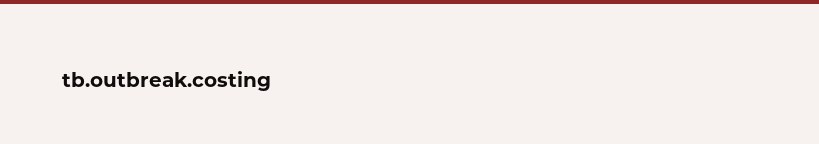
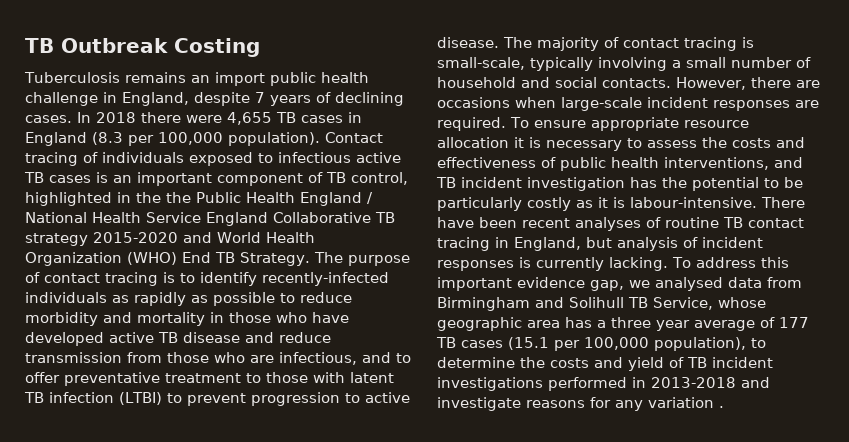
- tb.outbreak.costing
+ TB Outbreak Costing
+ Tuberculosis remains an import public health challenge in England, despite 7 years of declining cases. In 2018 there were 4,655 TB cases in England (8.3 per 100,000 population). Contact tracing of individuals exposed to infectious active TB cases is an important component of TB control, highlighted in the the Public Health England / National Health Service England Collaborative TB strategy 2015-2020 and World Health Organization (WHO) End TB Strategy. The purpose of contact tracing is to identify recently-infected individuals as rapidly as possible to reduce morbidity and mortality in those who have developed active TB disease and reduce transmission from those who are infectious, and to offer preventative treatment to those with latent TB infection (LTBI) to prevent progression to active disease. The majority of contact tracing is small-scale, typically involving a small number of household and social contacts. However, there are occasions when large-scale incident responses are required. To ensure appropriate resource allocation it is necessary to assess the costs and effectiveness of public health interventions, and TB incident investigation has the potential to be particularly costly as it is labour-intensive. There have been recent analyses of routine TB contact tracing in England, but analysis of incident responses is currently lacking. To address this important evidence gap, we analysed data from Birmingham and Solihull TB Service, whose geographic area has a three year average of 177 TB cases (15.1 per 100,000 population), to determine the costs and yield of TB incident investigations performed in 2013-2018 and investigate reasons for any variation .

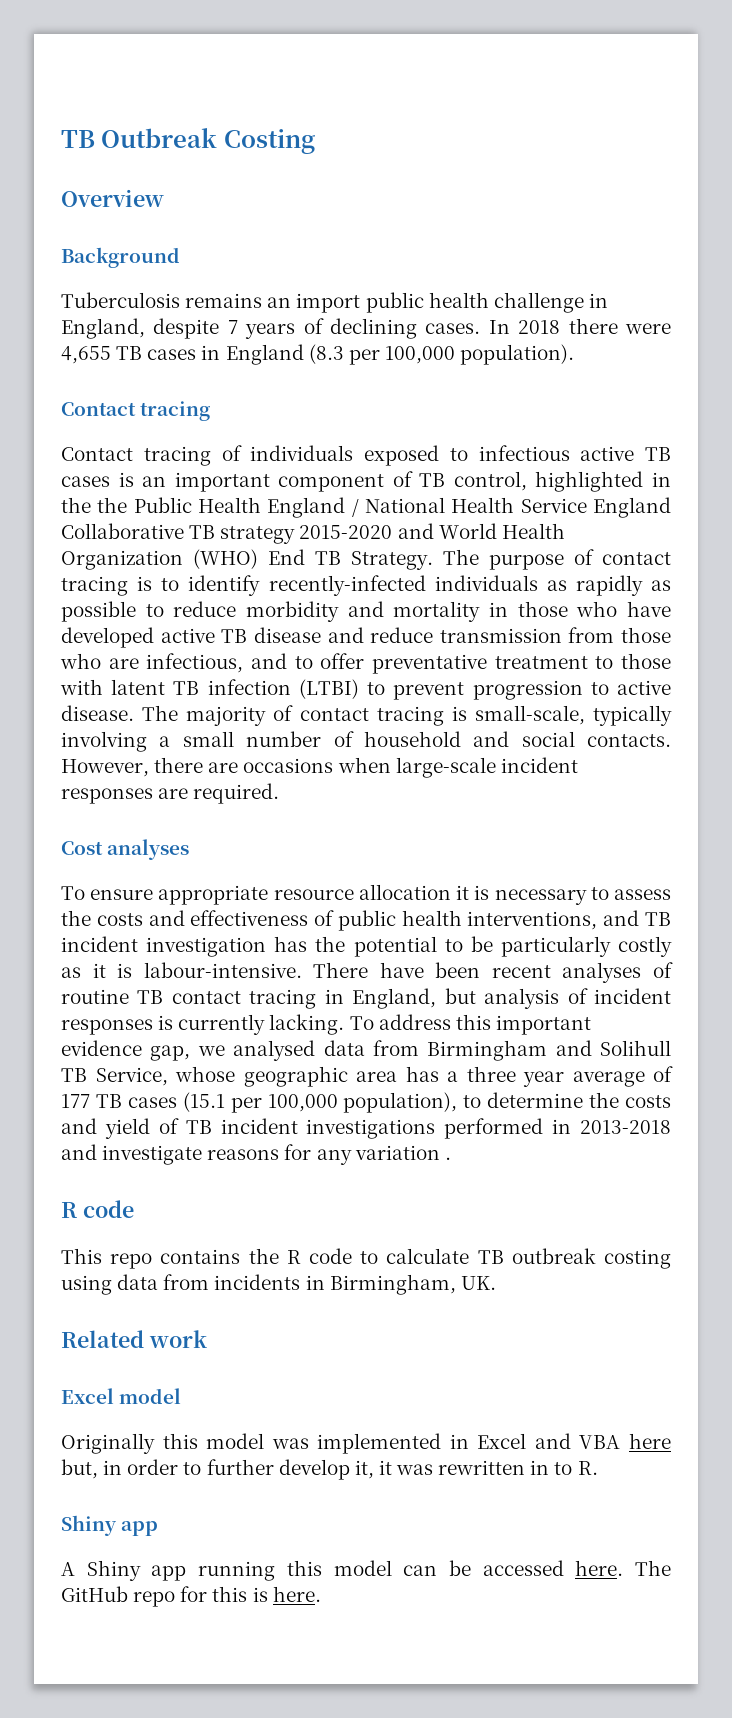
+ Overview
+ Background
- In 2018 there were 4,655 TB cases in England (8.3 per 100,000 population). Contact tracing of individuals exposed to infectious active TB cases is an important component of TB control, highlighted in the the Public Health England / National Health Service England Collaborative TB strategy 2015-2020 and World Health Organization (WHO) End TB Strategy.
+ In 2018 there were 4,655 TB cases in England (8.3 per 100,000 population).
+ Contact tracing
+ Contact tracing of individuals exposed to infectious active TB cases is an important component of TB control, highlighted in the the Public Health England / National Health Service England Collaborative TB strategy 2015-2020 and World Health Organization (WHO) End TB Strategy.
- However, there are occasions when large-scale incident responses are required. To ensure appropriate resource allocation it is necessary to assess the costs and effectiveness of public health interventions, and TB incident investigation has the potential to be particularly costly as it is labour-intensive.
+ However, there are occasions when large-scale incident responses are required.
+ Cost analyses
+ To ensure appropriate resource allocation it is necessary to assess the costs and effectiveness of public health interventions, and TB incident investigation has the potential to be particularly costly as it is labour-intensive.
  To address this important evidence gap, we analysed data from Birmingham and Solihull TB Service, whose geographic area has a three year average of 177 TB cases (15.1 per 100,000 population), to determine the costs and yield of TB incident investigations performed in 2013-2018 and investigate reasons for any variation .
+ R code
+ This repo contains the R code to calculate TB outbreak costing using data from incidents in Birmingham, UK.
+ Related work
+ Excel model
+ Originally this model was implemented in Excel and VBA here but, in order to further develop it, it was rewritten in to R.
+ Shiny app
+ A Shiny app running this model can be accessed here. The GitHub repo for this is here.

